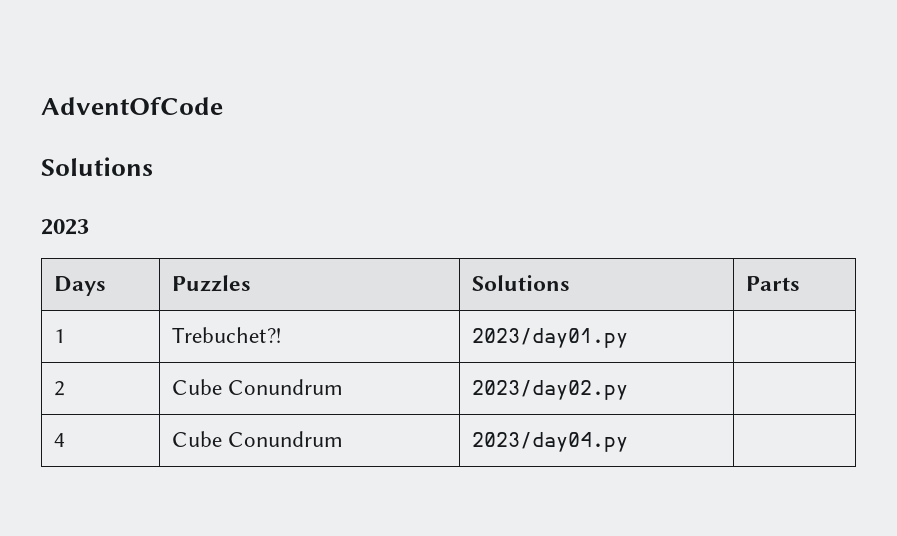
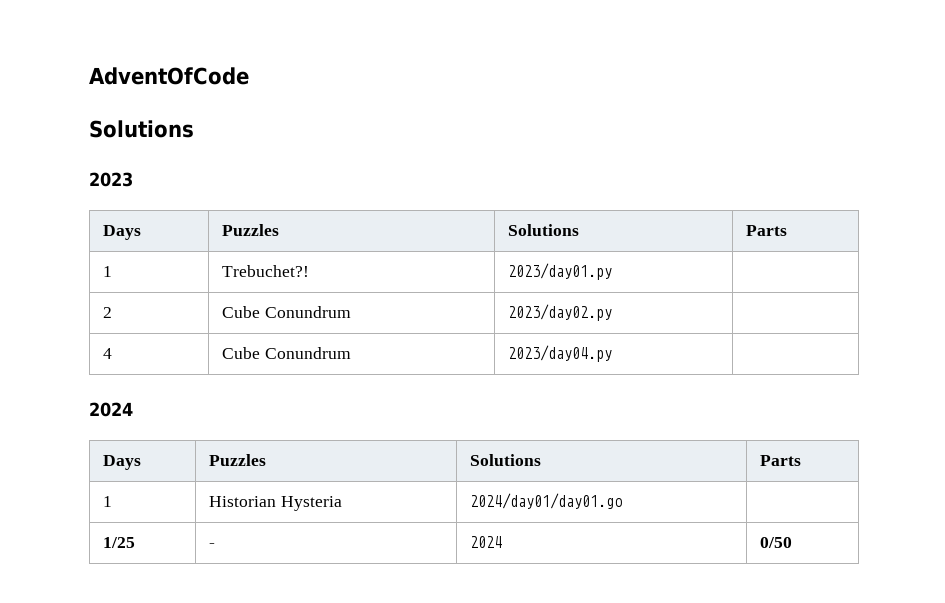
  4 | Cube Conundrum | 2023/day04.py |
+ 2024
+ Days | Puzzles | Solutions | Parts
+ 1 | Historian Hysteria | 2024/day01/day01.go |
+ 1/25 | - | 2024 | 0/50

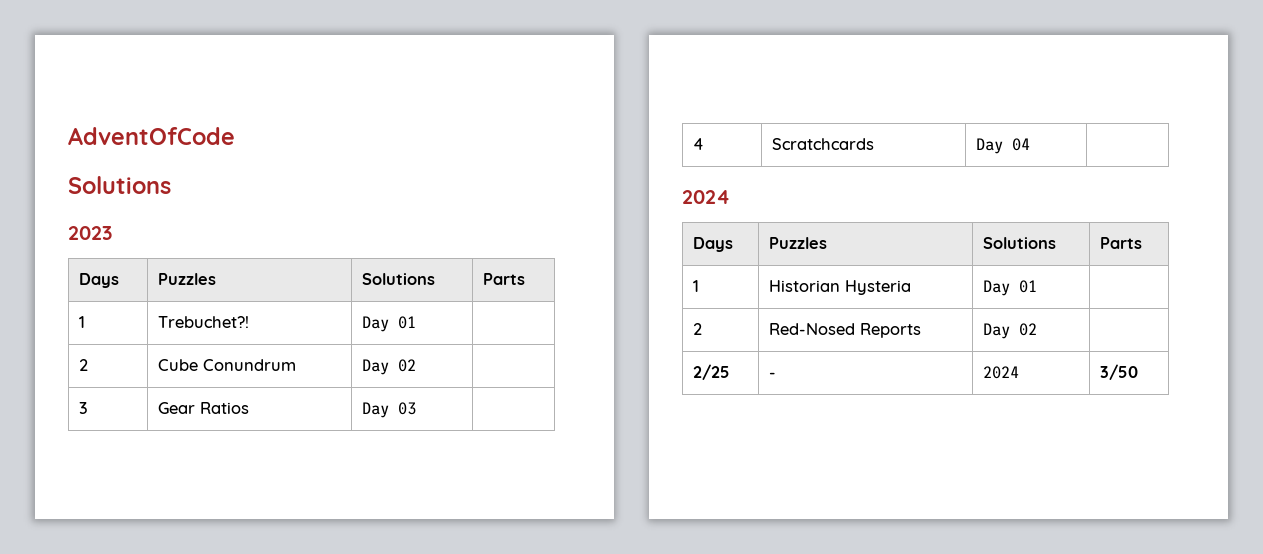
- 1 | Trebuchet?! | 2023/day01.py |
+ 1 | Trebuchet?! | Day 01 |
- 2 | Cube Conundrum | 2023/day02.py |
- 4 | Cube Conundrum | 2023/day04.py |
+ 2 | Cube Conundrum | Day 02 |
+ 3 | Gear Ratios | Day 03 |
+ 4 | Scratchcards | Day 04 |
- 1 | Historian Hysteria | 2024/day01/day01.go |
- 1/25 | - | 2024 | 0/50
+ 1 | Historian Hysteria | Day 01 |
+ 2 | Red-Nosed Reports | Day 02 |
+ 2/25 | - | 2024 | 3/50

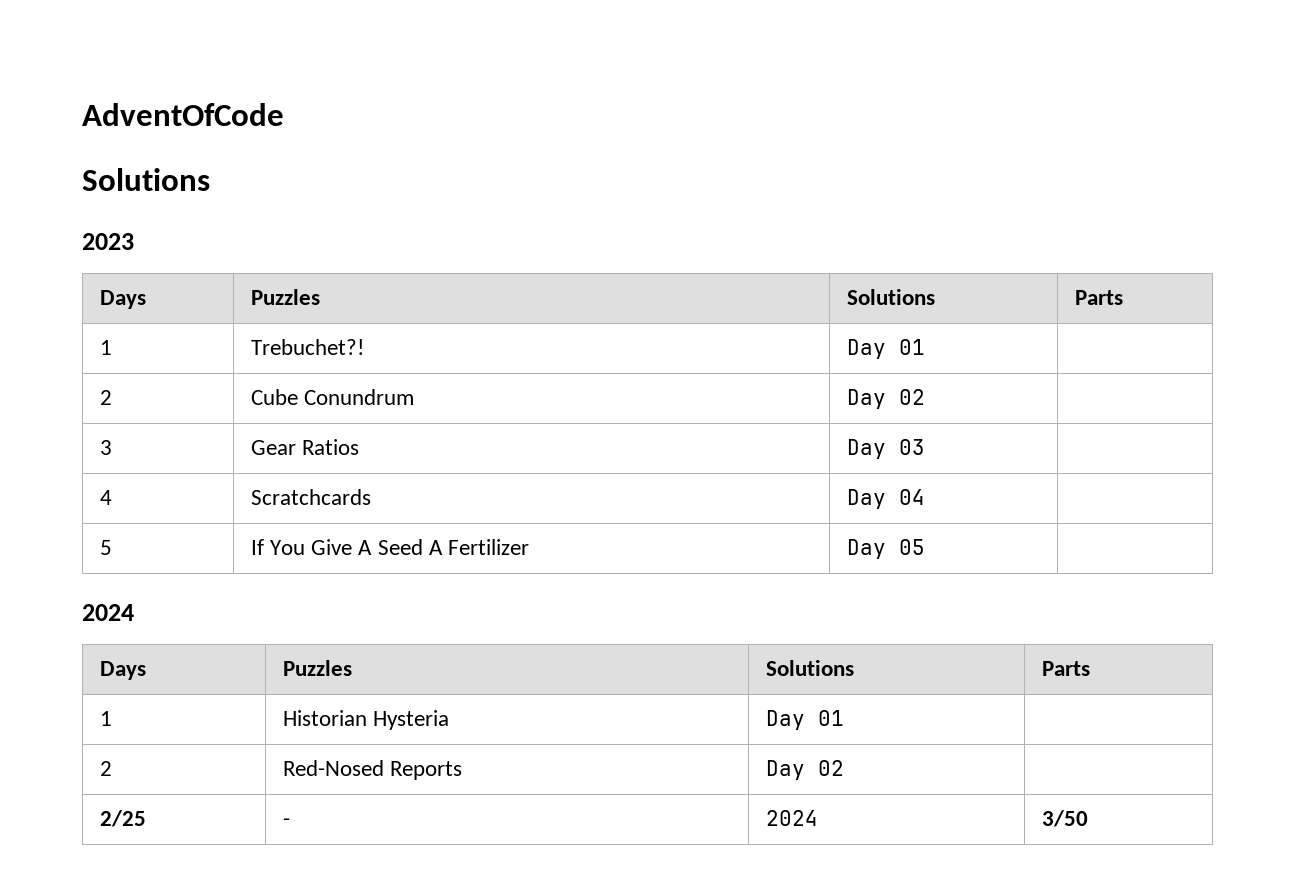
+ 5 | If You Give A Seed A Fertilizer | Day 05 |

